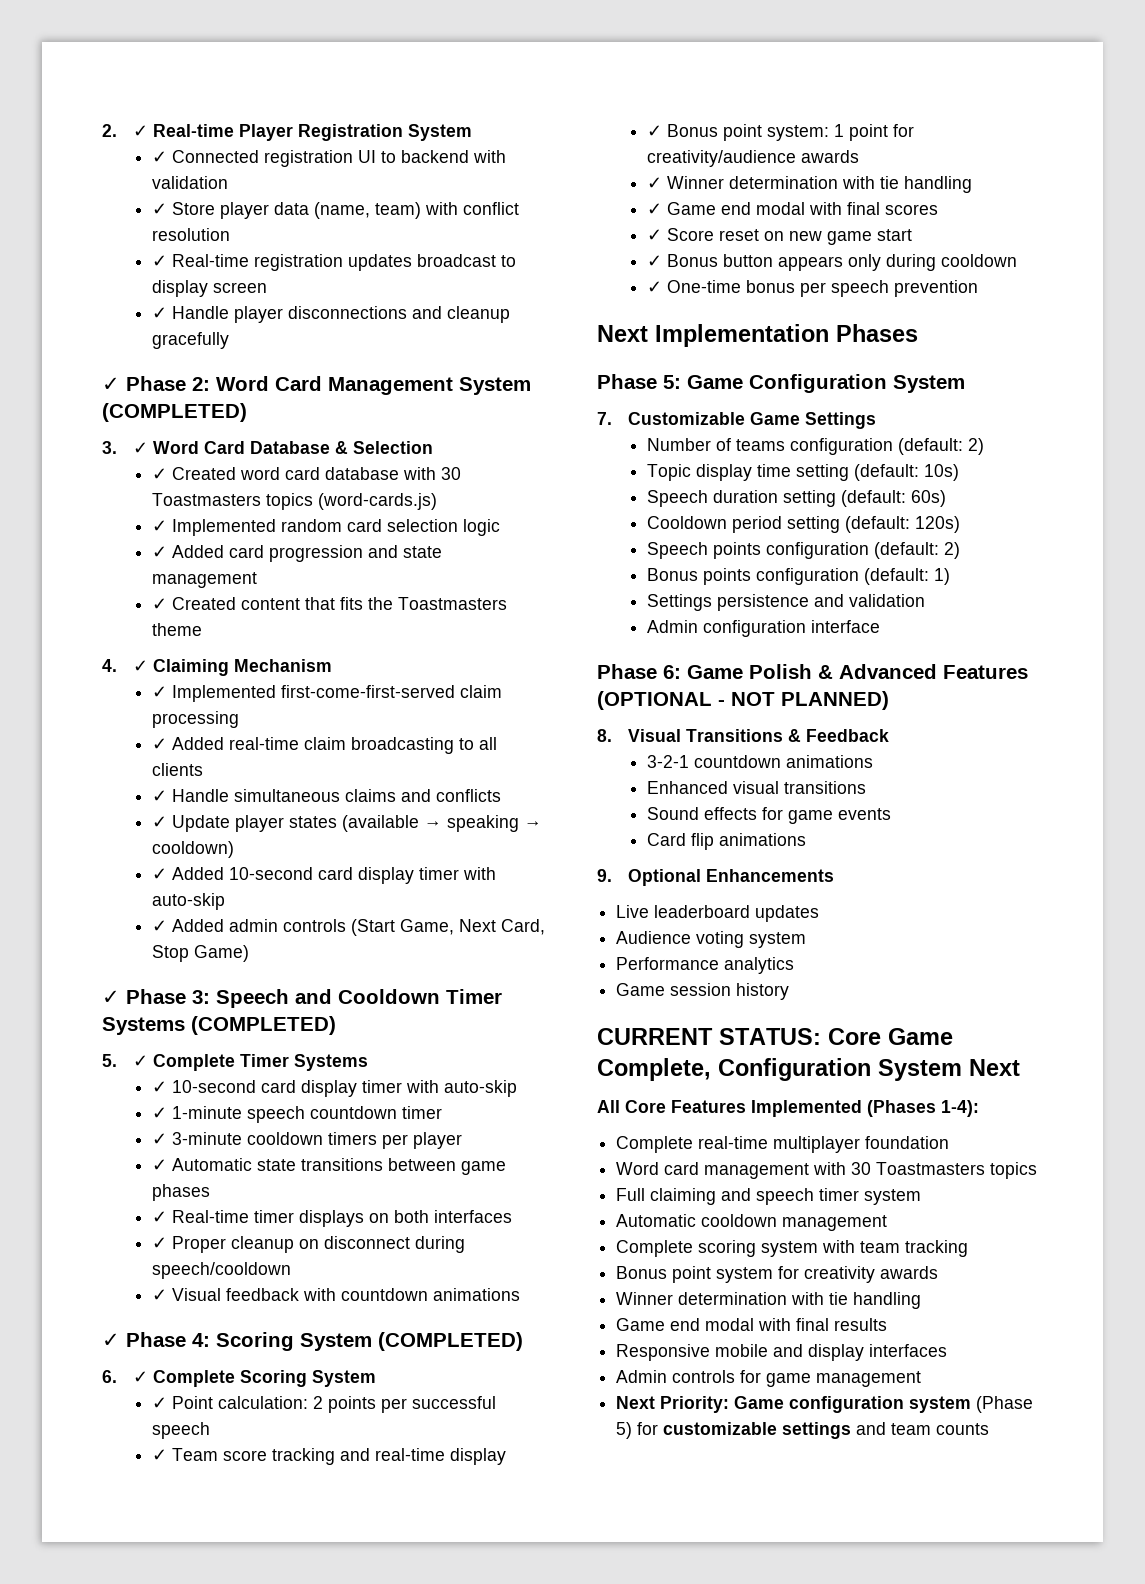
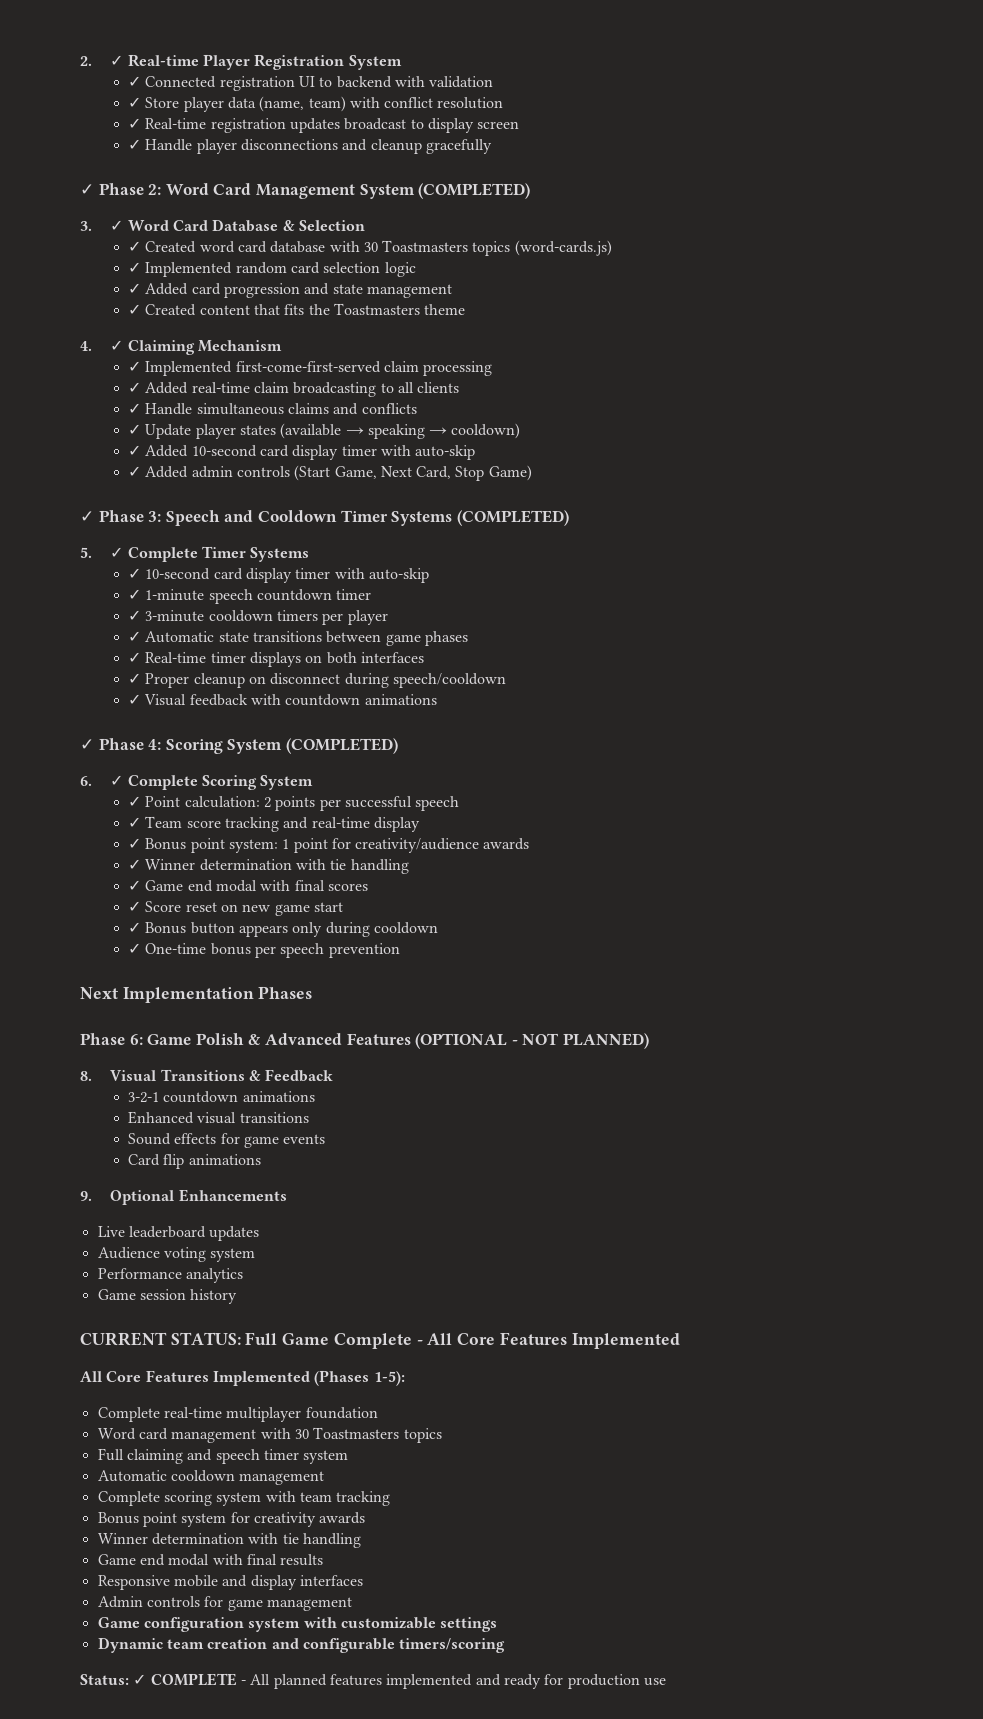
- Phase 5: Game Configuration System
- 7. Customizable Game Settings
- Number of teams configuration (default: 2)
- Topic display time setting (default: 10s)
- Speech duration setting (default: 60s)
- Cooldown period setting (default: 120s)
- Speech points configuration (default: 2)
- Bonus points configuration (default: 1)
- Settings persistence and validation
- Admin configuration interface
- CURRENT STATUS: Core Game Complete, Configuration System Next
+ CURRENT STATUS: Full Game Complete - All Core Features Implemented
- All Core Features Implemented (Phases 1-4):
+ All Core Features Implemented (Phases 1-5):
- Next Priority: Game configuration system (Phase 5) for customizable settings and team counts
+ Game configuration system with customizable settings
+ Dynamic team creation and configurable timers/scoring
+ Status: ✓ COMPLETE - All planned features implemented and ready for production use

